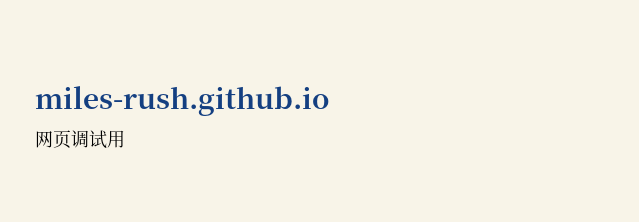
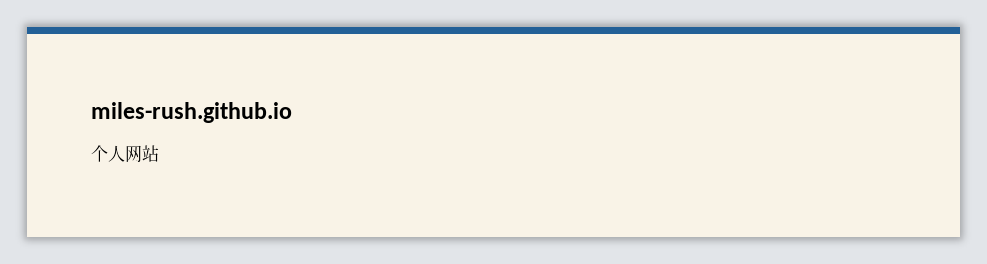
- 网页调试用
+ 个人网站

